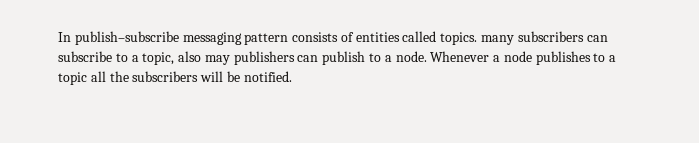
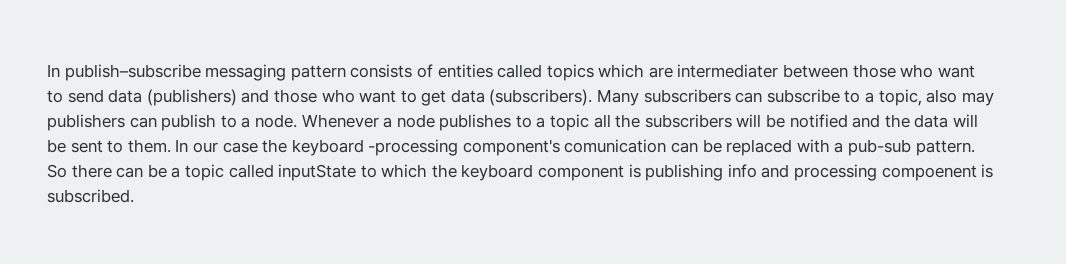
- In publish–subscribe messaging pattern consists of entities called topics. many subscribers can subscribe to a topic, also may publishers can publish to a node.
+ In publish–subscribe messaging pattern consists of entities called topics which are intermediater between those who want to send data (publishers) and those who want to get data (subscribers). Many subscribers can subscribe to a topic, also may publishers can publish to a node.
- Whenever a node publishes to a topic all the subscribers will be notified.
+ Whenever a node publishes to a topic all the subscribers will be notified and the data will be sent to them. In our case the keyboard -processing component's comunication can be replaced with a pub-sub pattern. So there can be a topic called inputState to which the keyboard component is publishing info and processing compoenent is subscribed.

